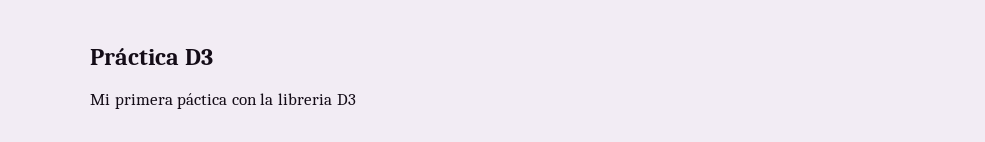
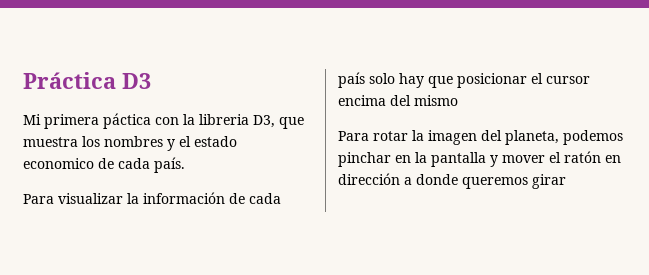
- Mi primera páctica con la libreria D3
+ Mi primera páctica con la libreria D3, que muestra los nombres y el estado economico de cada país.
+ Para visualizar la información de cada país solo hay que posicionar el cursor encima del mismo
+ Para rotar la imagen del planeta, podemos pinchar en la pantalla y mover el ratón en dirección a donde queremos girar

